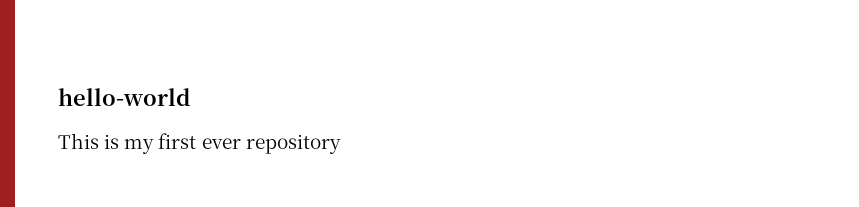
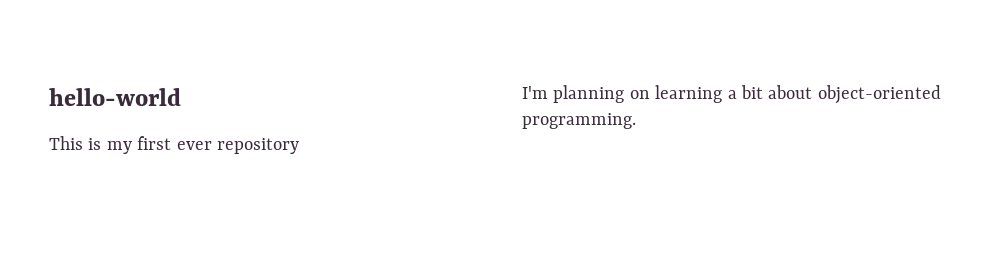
+ I'm planning on learning a bit about object-oriented programming.

